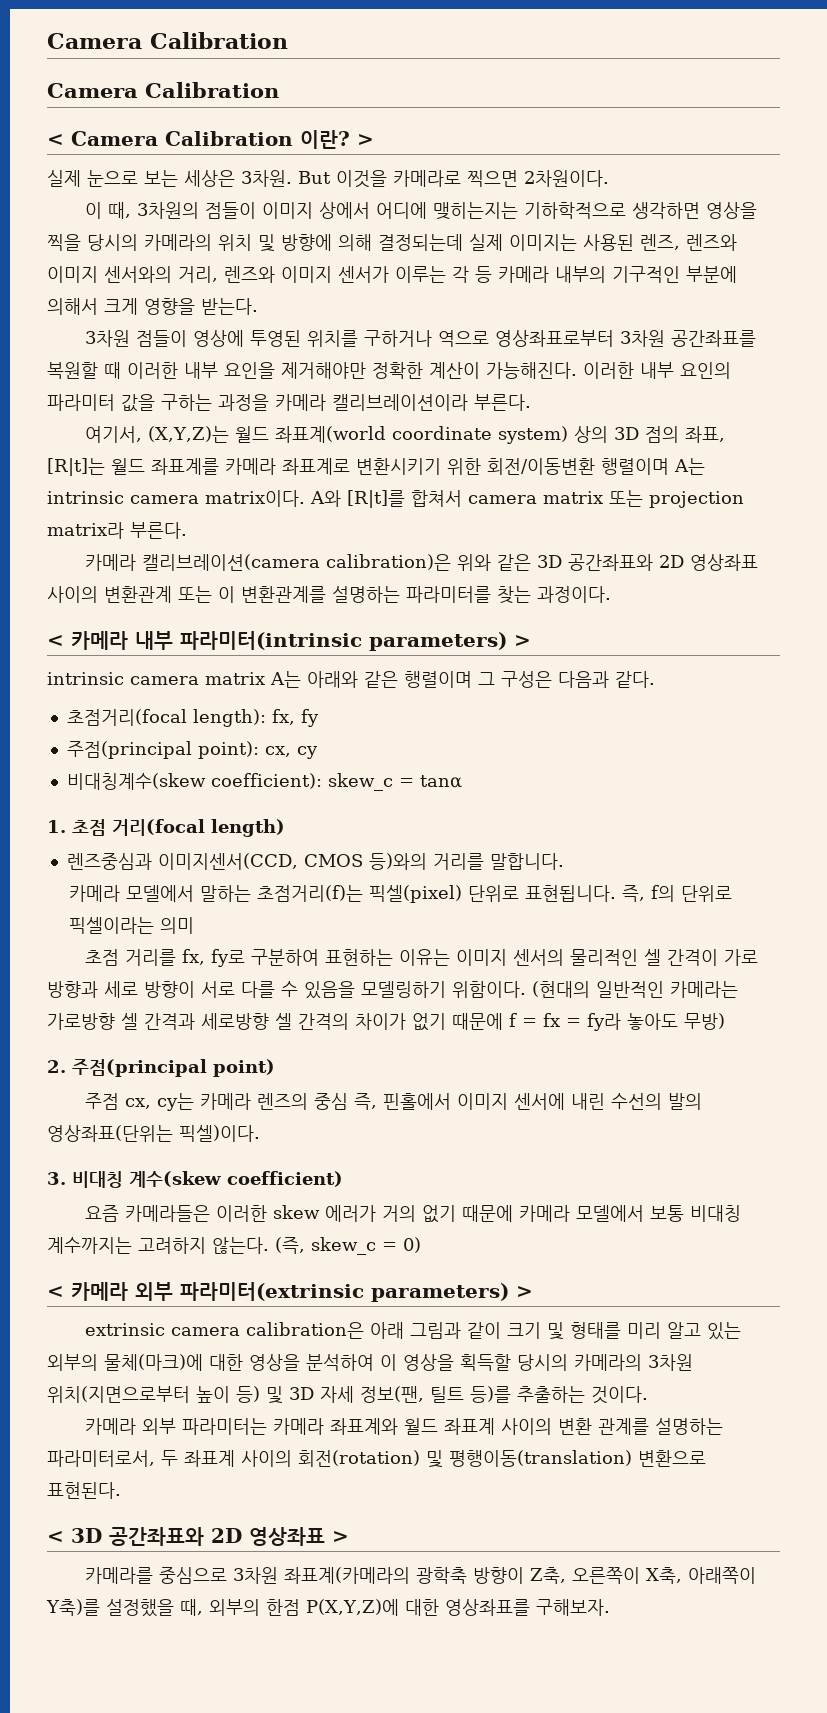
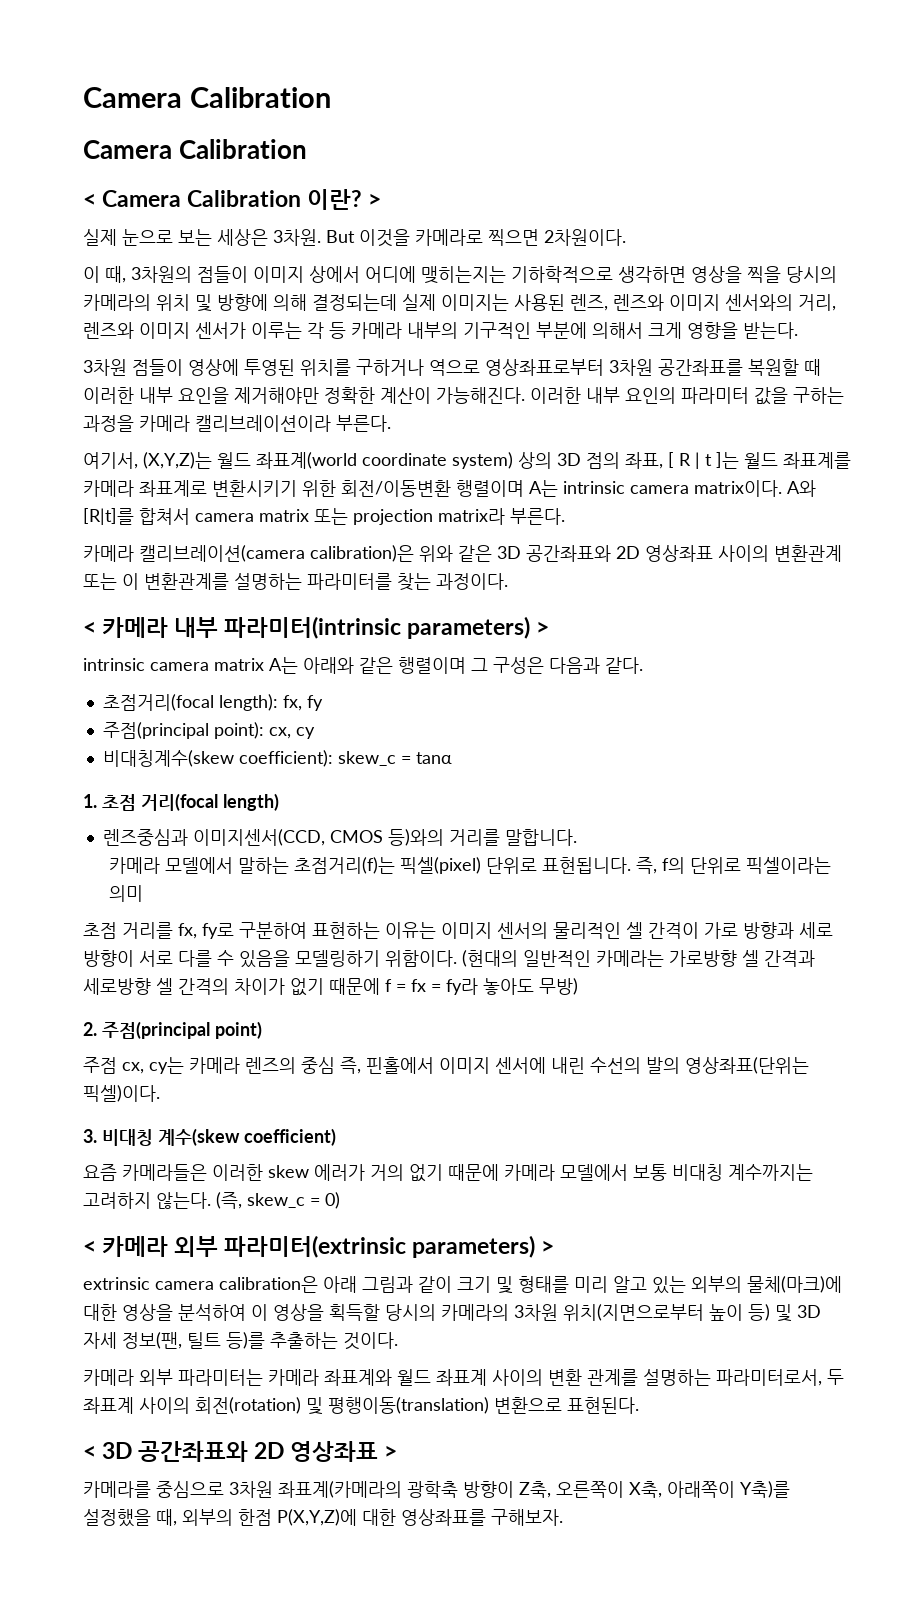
- 여기서, (X,Y,Z)는 월드 좌표계(world coordinate system) 상의 3D 점의 좌표, [R|t]는 월드 좌표계를 카메라 좌표계로 변환시키기 위한 회전/이동변환 행렬이며 A는 intrinsic camera matrix이다.
+ 여기서, (X,Y,Z)는 월드 좌표계(world coordinate system) 상의 3D 점의 좌표, [ R | t ]는 월드 좌표계를 카메라 좌표계로 변환시키기 위한 회전/이동변환 행렬이며 A는 intrinsic camera matrix이다.

